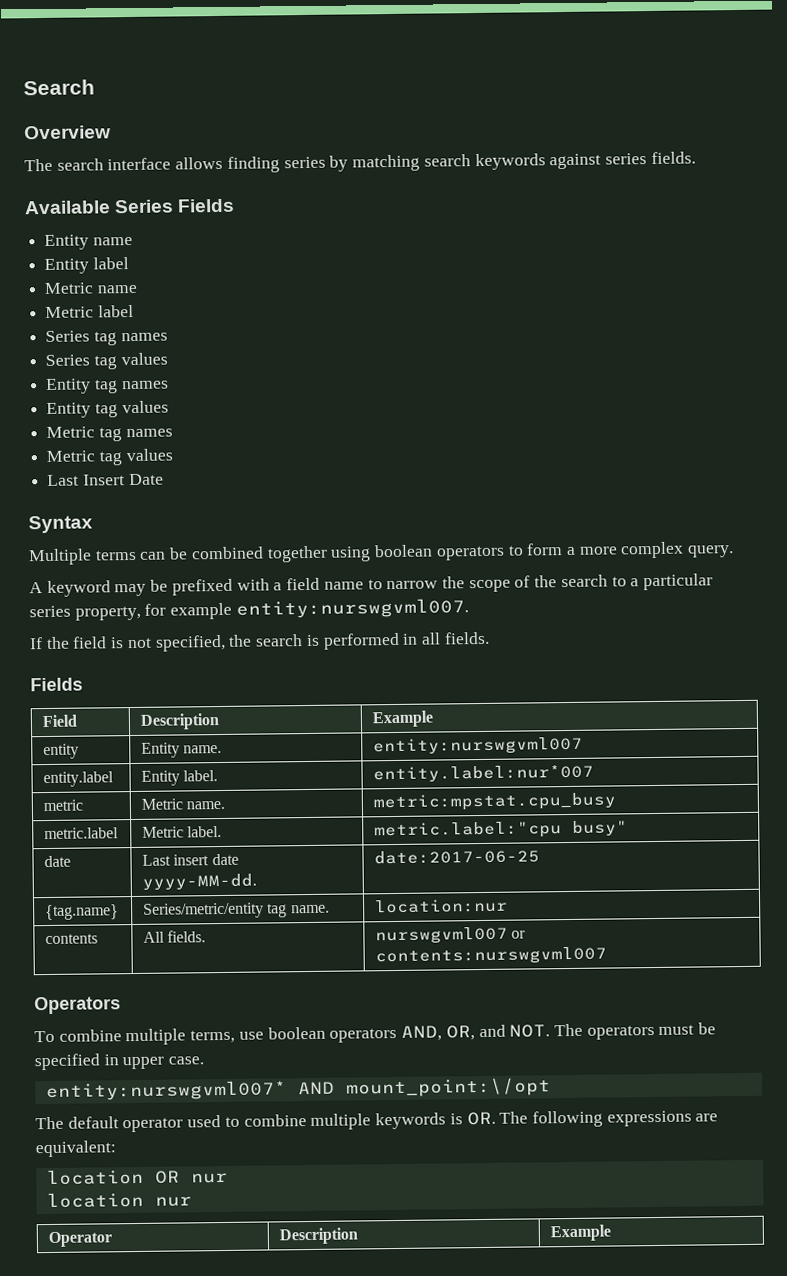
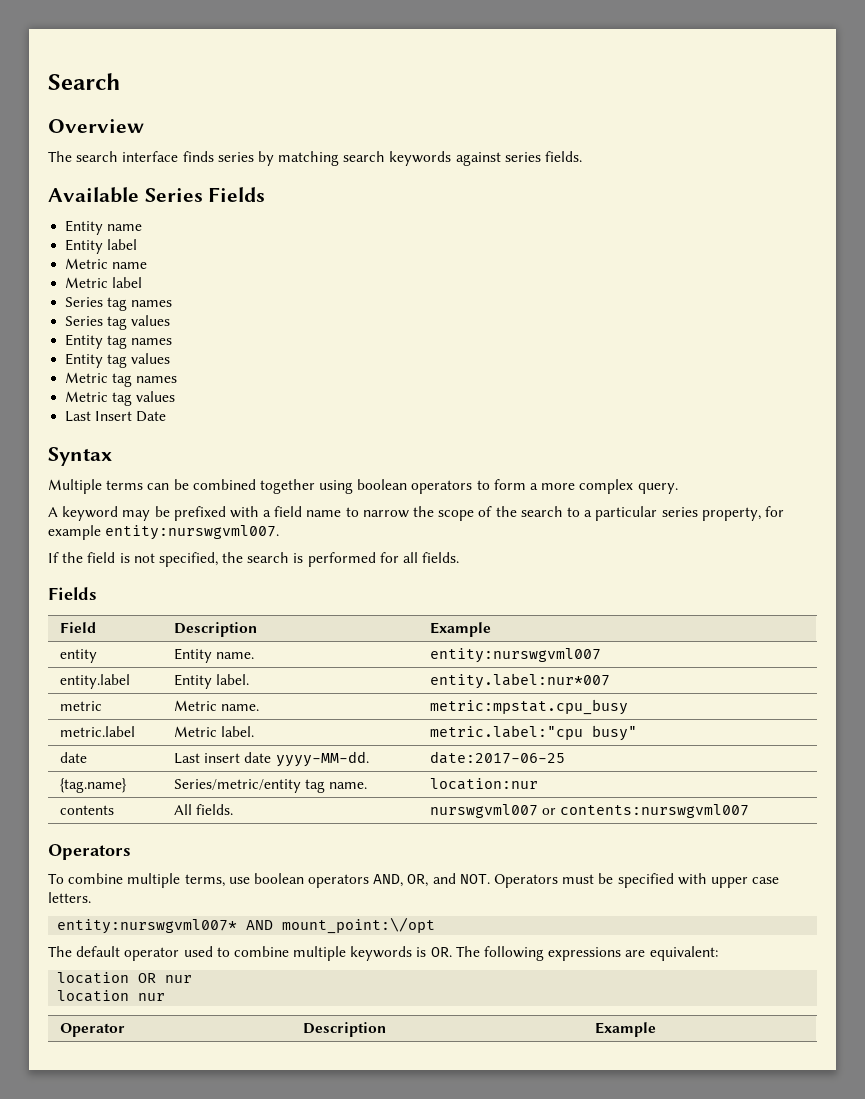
- The search interface allows finding series by matching search keywords against series fields.
+ The search interface finds series by matching search keywords against series fields.
- If the field is not specified, the search is performed in all fields.
+ If the field is not specified, the search is performed for all fields.
- To combine multiple terms, use boolean operators AND, OR, and NOT. The operators must be specified in upper case.
+ To combine multiple terms, use boolean operators AND, OR, and NOT. Operators must be specified with upper case letters.

